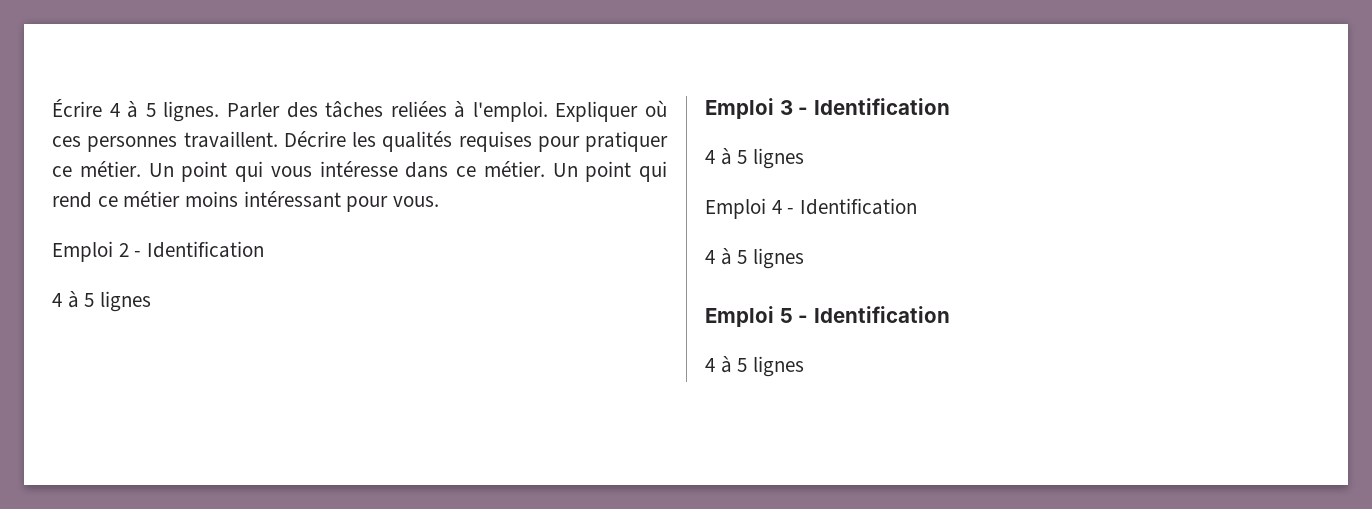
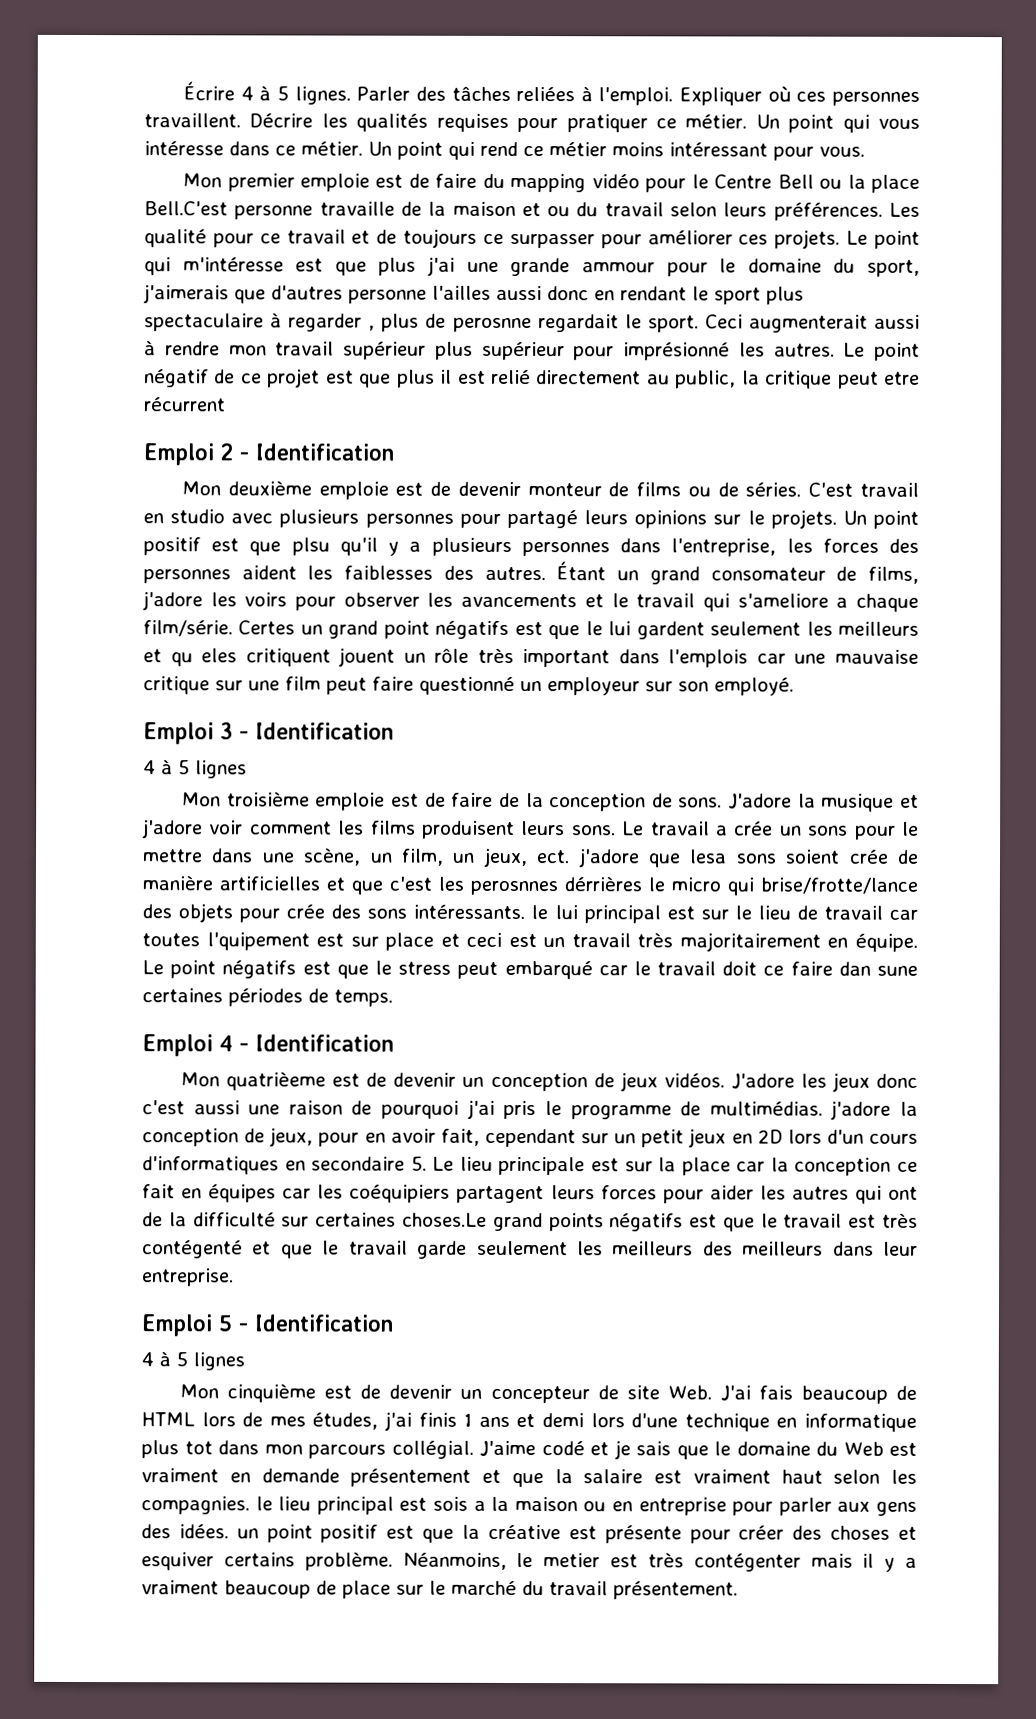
+ Mon premier emploie est de faire du mapping vidéo pour le Centre Bell ou la place Bell.C'est personne travaille de la maison et ou du travail selon leurs préférences. Les qualité pour ce travail et de toujours ce surpasser pour améliorer ces projets. Le point qui m'intéresse est que plus j'ai une grande ammour pour le domaine du sport, j'aimerais que d'autres personne l'ailles aussi donc en rendant le sport plus spectaculaire à regarder , plus de perosnne regardait le sport. Ceci augmenterait aussi à rendre mon travail supérieur plus supérieur pour imprésionné les autres. Le point négatif de ce projet est que plus il est relié directement au public, la critique peut etre récurrent
  Emploi 2 - Identification
- 4 à 5 lignes
+ Mon deuxième emploie est de devenir monteur de films ou de séries. C'est travail en studio avec plusieurs personnes pour partagé leurs opinions sur le projets. Un point positif est que plsu qu'il y a plusieurs personnes dans l'entreprise, les forces des personnes aident les faiblesses des autres. Étant un grand consomateur de films, j'adore les voirs pour observer les avancements et le travail qui s'ameliore a chaque film/série. Certes un grand point négatifs est que le lui gardent seulement les meilleurs et qu eles critiquent jouent un rôle très important dans l'emplois car une mauvaise critique sur une film peut faire questionné un employeur sur son employé.
+ Mon troisième emploie est de faire de la conception de sons. J'adore la musique et j'adore voir comment les films produisent leurs sons. Le travail a crée un sons pour le mettre dans une scène, un film, un jeux, ect. j'adore que lesa sons soient crée de manière artificielles et que c'est les perosnnes dérrières le micro qui brise/frotte/lance des objets pour crée des sons intéressants. le lui principal est sur le lieu de travail car toutes l'quipement est sur place et ceci est un travail très majoritairement en équipe. Le point négatifs est que le stress peut embarqué car le travail doit ce faire dan sune certaines périodes de temps.
  Emploi 4 - Identification
- 4 à 5 lignes
+ Mon quatrièeme est de devenir un conception de jeux vidéos. J'adore les jeux donc c'est aussi une raison de pourquoi j'ai pris le programme de multimédias. j'adore la conception de jeux, pour en avoir fait, cependant sur un petit jeux en 2D lors d'un cours d'informatiques en secondaire 5. Le lieu principale est sur la place car la conception ce fait en équipes car les coéquipiers partagent leurs forces pour aider les autres qui ont de la difficulté sur certaines choses.Le grand points négatifs est que le travail est très contégenté et que le travail garde seulement les meilleurs des meilleurs dans leur entreprise.
+ Mon cinquième est de devenir un concepteur de site Web. J'ai fais beaucoup de HTML lors de mes études, j'ai finis 1 ans et demi lors d'une technique en informatique plus tot dans mon parcours collégial. J'aime codé et je sais que le domaine du Web est vraiment en demande présentement et que la salaire est vraiment haut selon les compagnies. le lieu principal est sois a la maison ou en entreprise pour parler aux gens des idées. un point positif est que la créative est présente pour créer des choses et esquiver certains problème. Néanmoins, le metier est très contégenter mais il y a vraiment beaucoup de place sur le marché du travail présentement.

